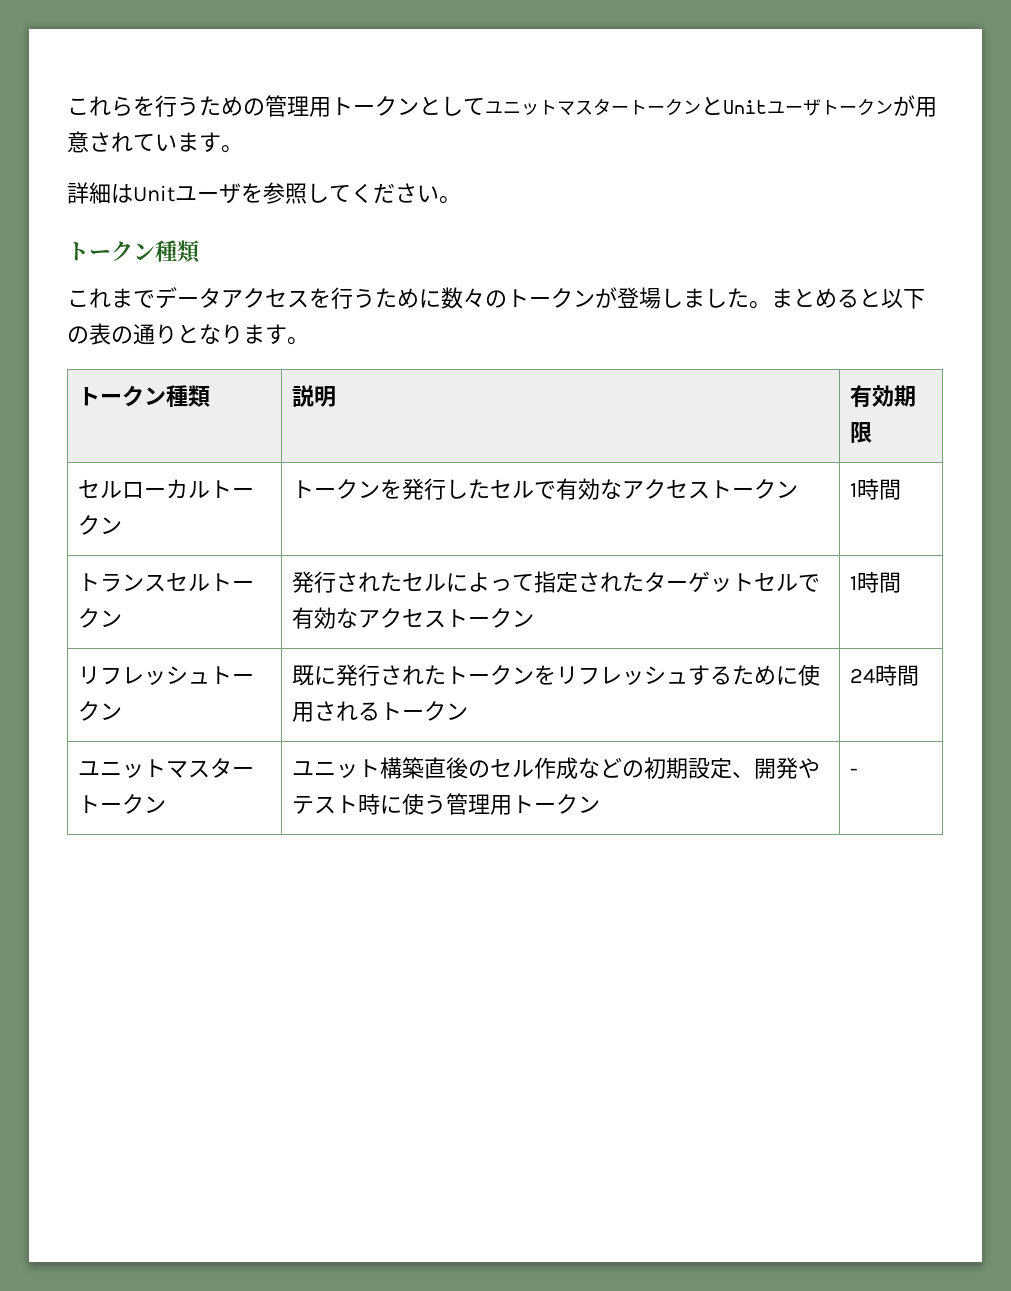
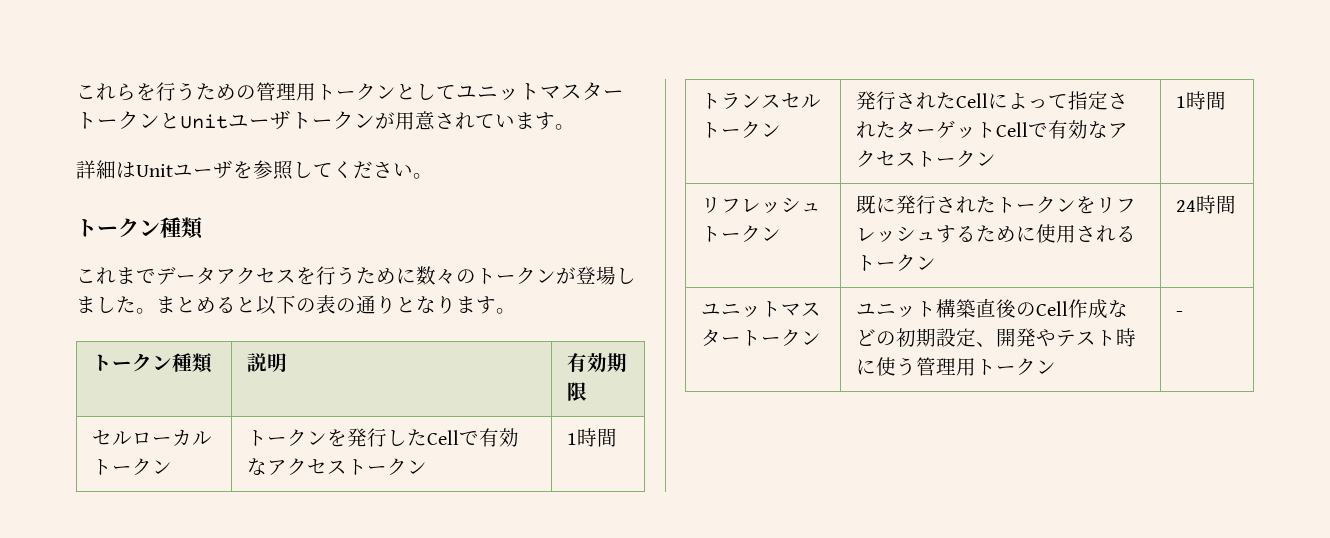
- セルローカルトークン | トークンを発行したセルで有効なアクセストークン | 1時間
+ セルローカルトークン | トークンを発行したCellで有効なアクセストークン | 1時間
- トランスセルトークン | 発行されたセルによって指定されたターゲットセルで有効なアクセストークン | 1時間
+ トランスセルトークン | 発行されたCellによって指定されたターゲットCellで有効なアクセストークン | 1時間
- ユニットマスタートークン | ユニット構築直後のセル作成などの初期設定、開発やテスト時に使う管理用トークン | -
+ ユニットマスタートークン | ユニット構築直後のCell作成などの初期設定、開発やテスト時に使う管理用トークン | -

